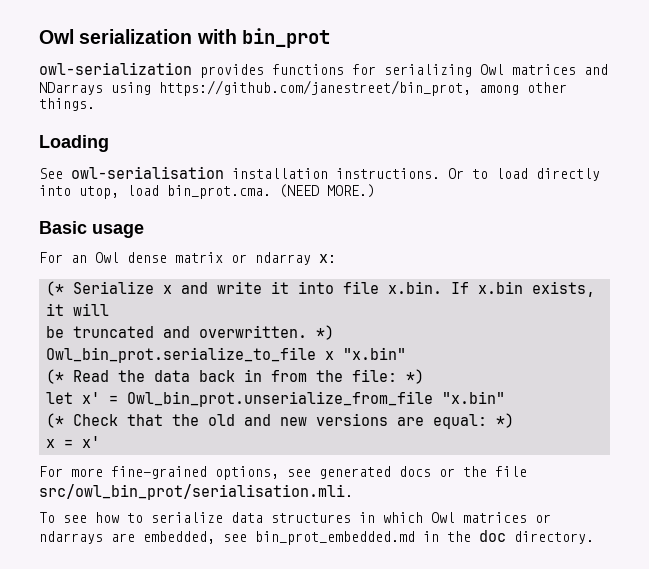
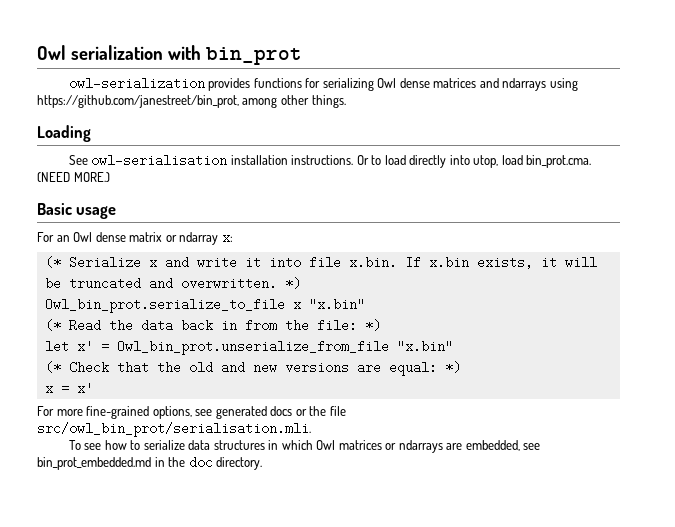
- owl-serialization provides functions for serializing Owl matrices and NDarrays using https://github.com/janestreet/bin_prot, among other things.
+ owl-serialization provides functions for serializing Owl dense matrices and ndarrays using https://github.com/janestreet/bin_prot, among other things.

